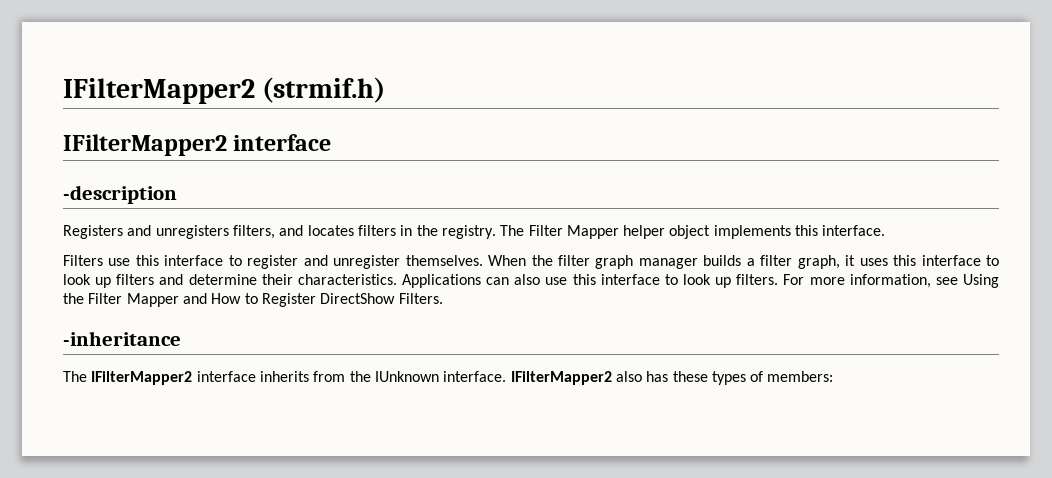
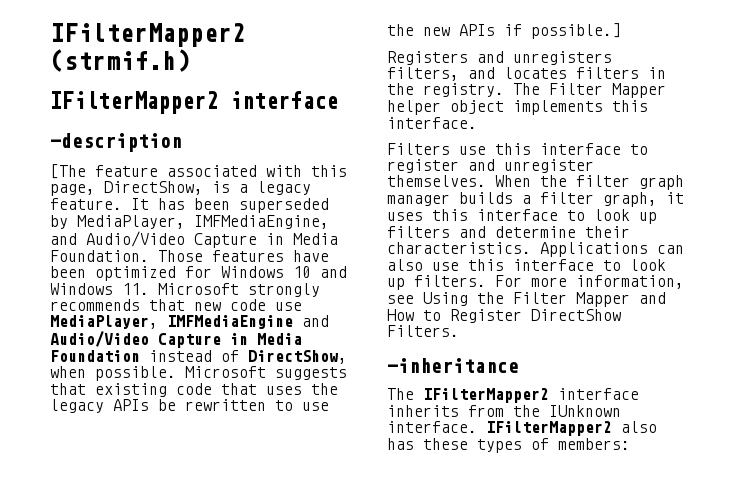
+ [The feature associated with this page, DirectShow, is a legacy feature. It has been superseded by MediaPlayer, IMFMediaEngine, and Audio/Video Capture in Media Foundation. Those features have been optimized for Windows 10 and Windows 11. Microsoft strongly recommends that new code use MediaPlayer, IMFMediaEngine and Audio/Video Capture in Media Foundation instead of DirectShow, when possible. Microsoft suggests that existing code that uses the legacy APIs be rewritten to use the new APIs if possible.]

